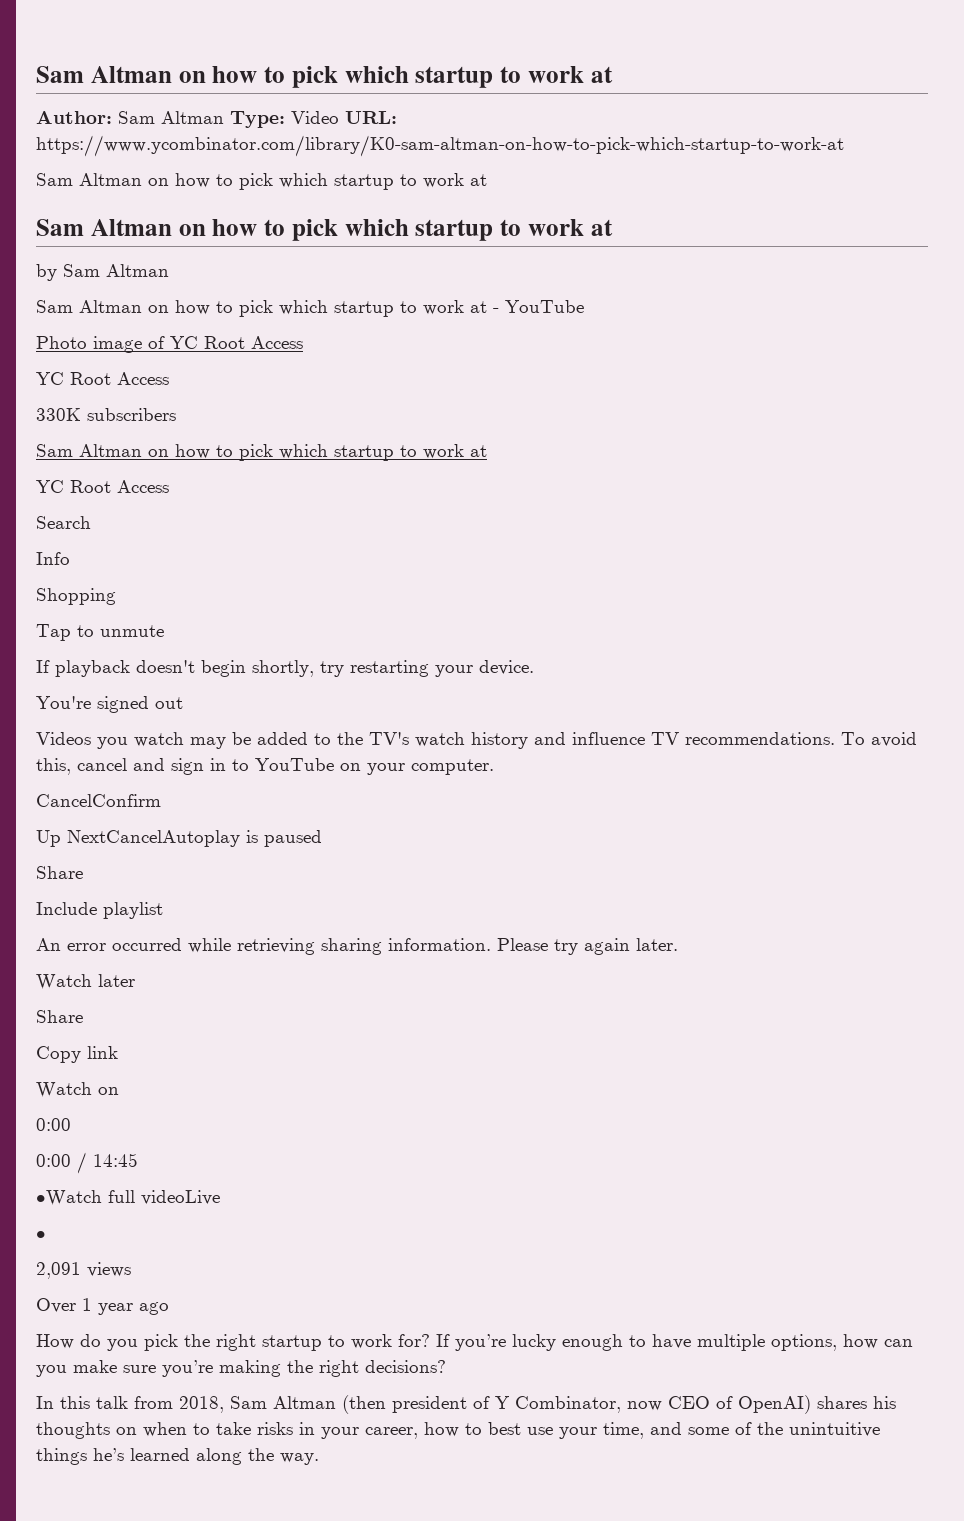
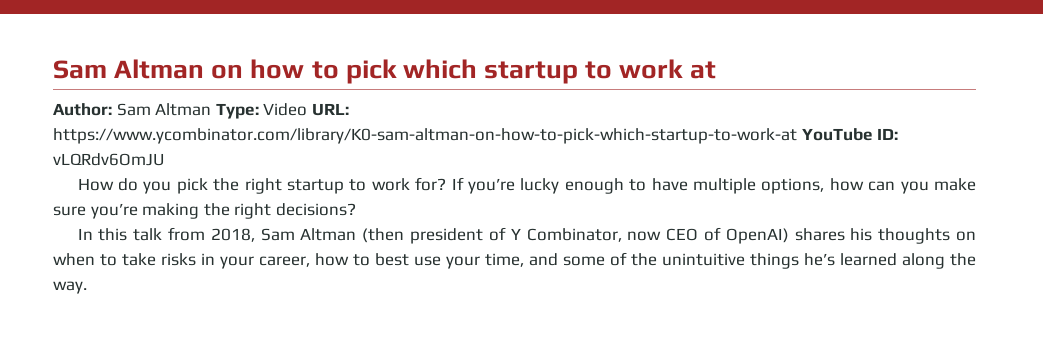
- Author: Sam Altman Type: Video URL: https://www.ycombinator.com/library/K0-sam-altman-on-how-to-pick-which-startup-to-work-at
- Sam Altman on how to pick which startup to work at
- Sam Altman on how to pick which startup to work at
- by Sam Altman
- Sam Altman on how to pick which startup to work at - YouTube
- Photo image of YC Root Access
- YC Root Access
- 330K subscribers
- Sam Altman on how to pick which startup to work at
- YC Root Access
- Search
- Info
- Shopping
- Tap to unmute
- If playback doesn't begin shortly, try restarting your device.
- You're signed out
- Videos you watch may be added to the TV's watch history and influence TV recommendations. To avoid this, cancel and sign in to YouTube on your computer.
- CancelConfirm
- Up NextCancelAutoplay is paused
- Share
- Include playlist
- An error occurred while retrieving sharing information. Please try again later.
- Watch later
- Share
- Copy link
- Watch on
- 0:00
- 0:00 / 14:45
- •Watch full videoLive
- •
- 2,091 views
- Over 1 year ago
+ Author: Sam Altman Type: Video URL: https://www.ycombinator.com/library/K0-sam-altman-on-how-to-pick-which-startup-to-work-at YouTube ID: vLQRdv6OmJU

